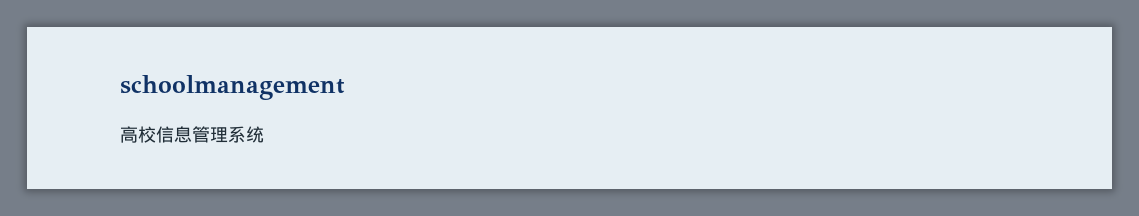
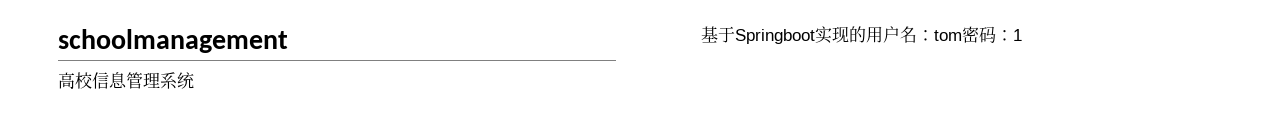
+ 基于Springboot实现的用户名：tom密码：1

